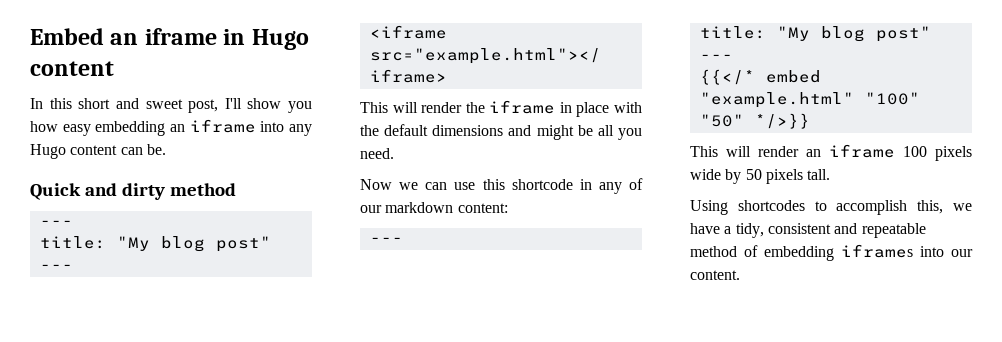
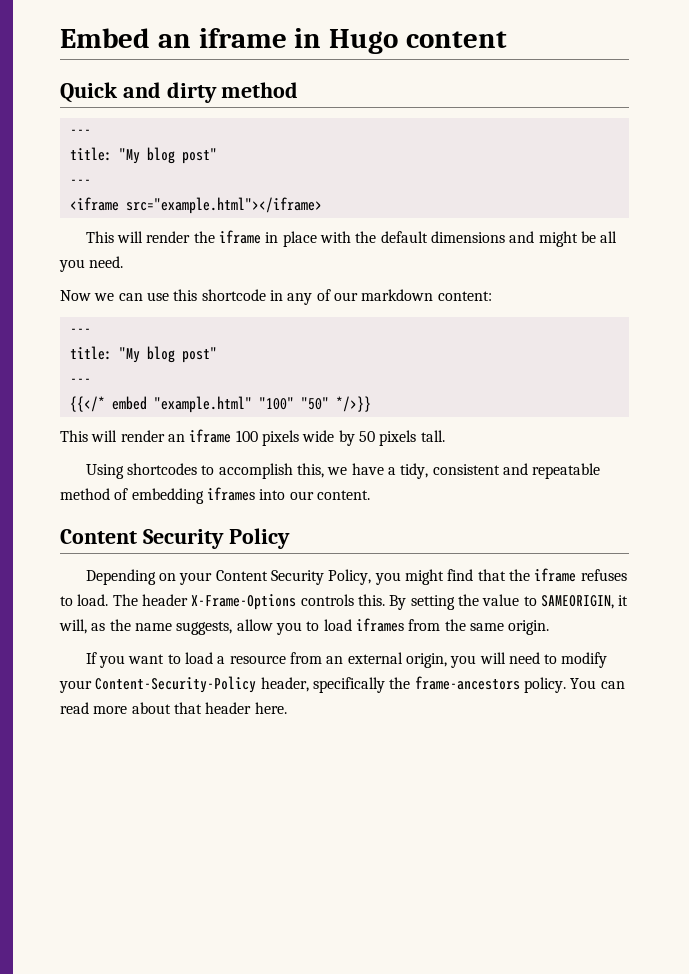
- In this short and sweet post, I'll show you how easy embedding an iframe into any Hugo content can be.
+ Content Security Policy
+ Depending on your Content Security Policy, you might find that the iframe refuses to load. The header X-Frame-Options controls this. By setting the value to SAMEORIGIN, it will, as the name suggests, allow you to load iframes from the same origin.
+ If you want to load a resource from an external origin, you will need to modify your Content-Security-Policy header, specifically the frame-ancestors policy. You can read more about that header here.

